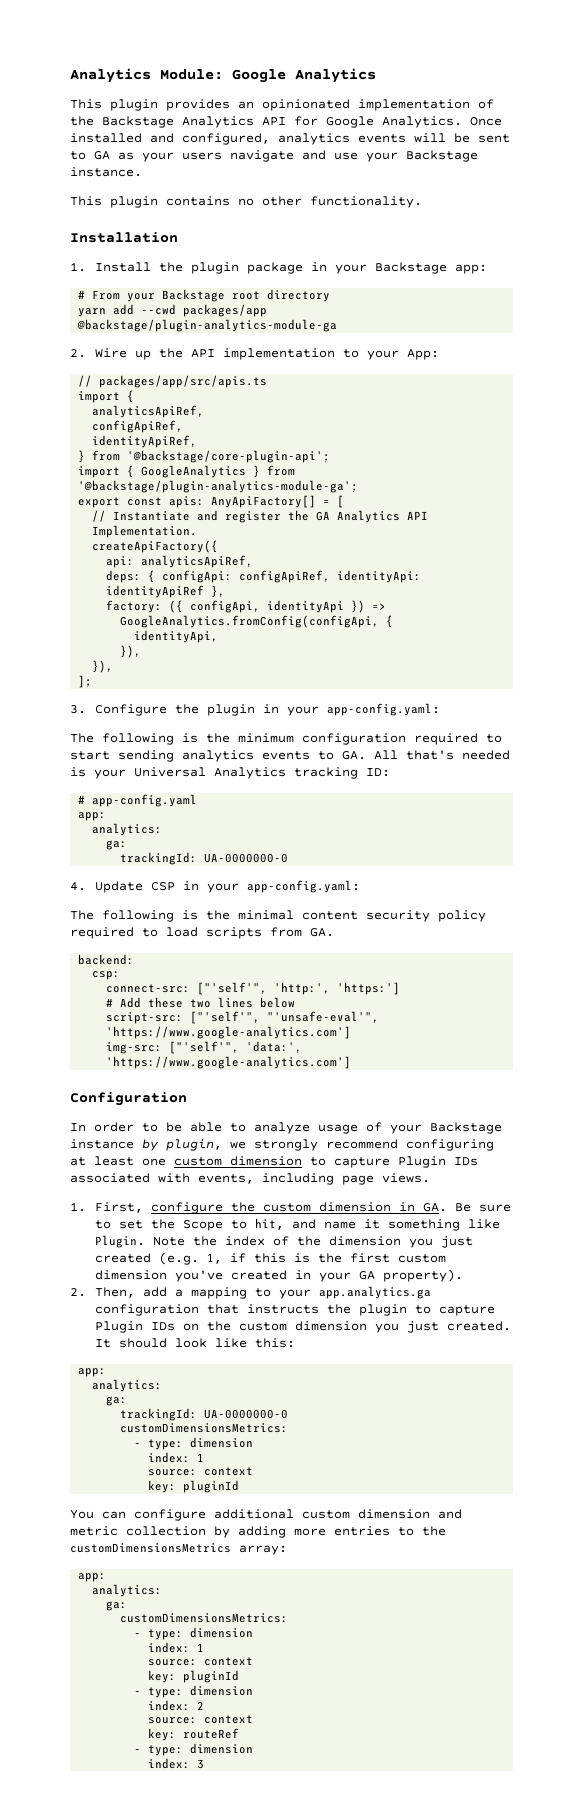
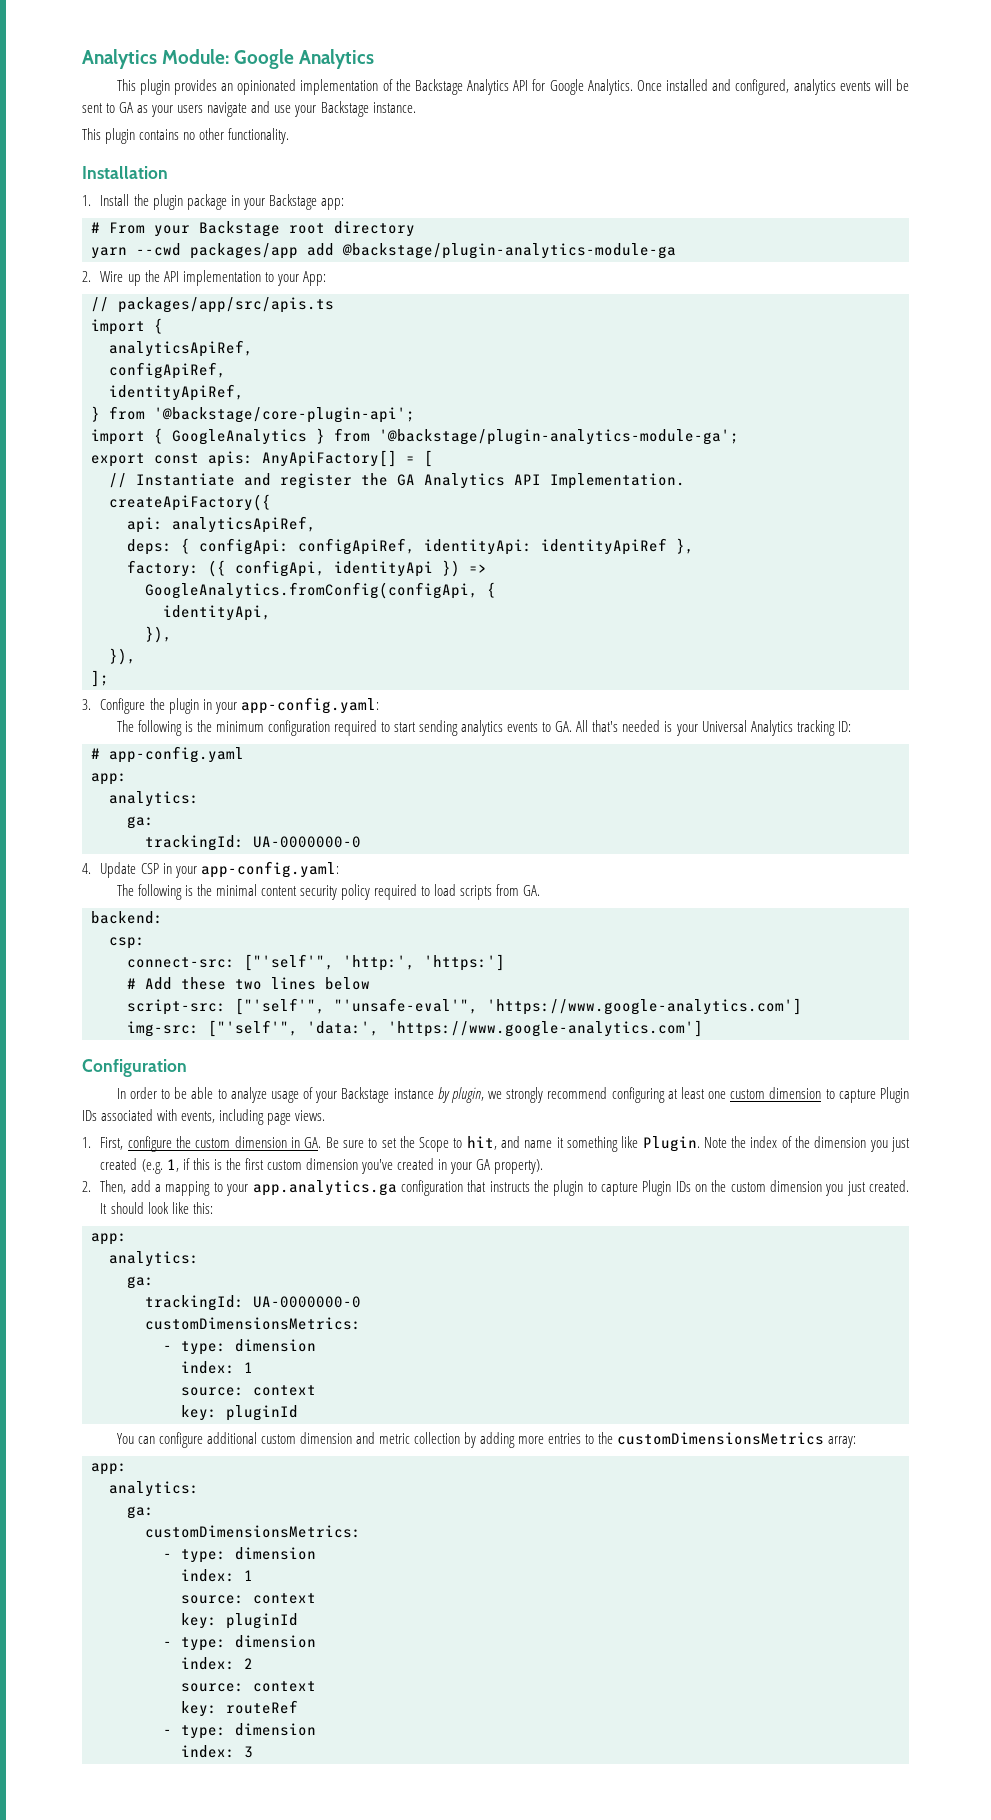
- yarn add --cwd packages/app @backstage/plugin-analytics-module-ga
+ yarn --cwd packages/app add @backstage/plugin-analytics-module-ga

